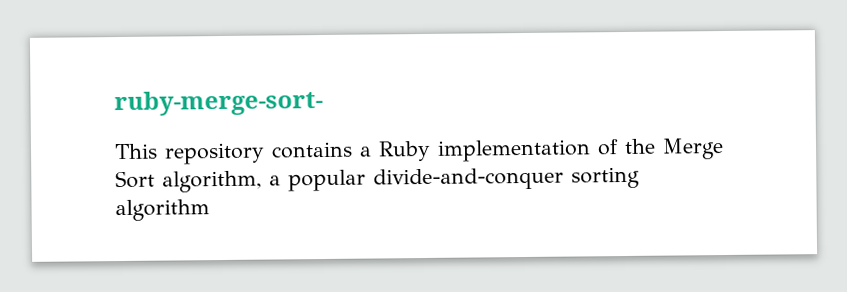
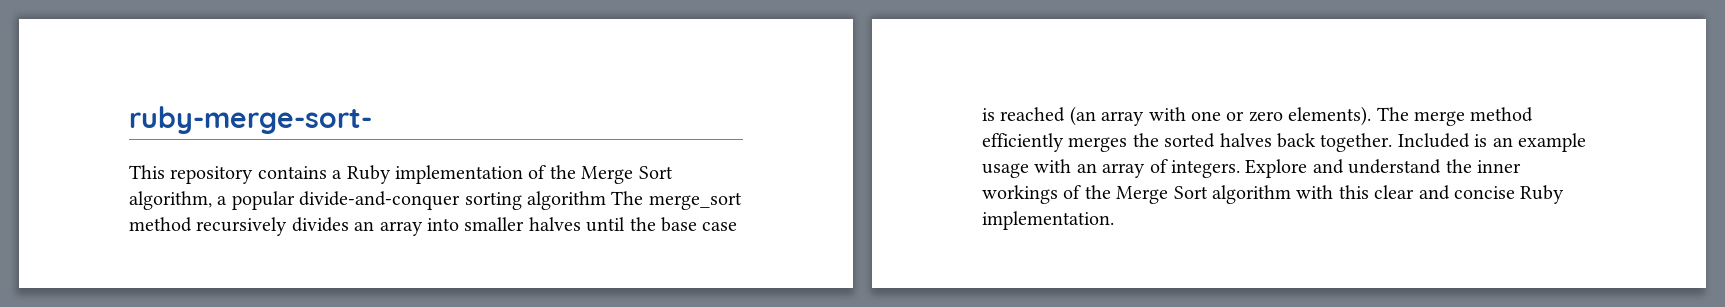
- This repository contains a Ruby implementation of the Merge Sort algorithm, a popular divide-and-conquer sorting algorithm
+ This repository contains a Ruby implementation of the Merge Sort algorithm, a popular divide-and-conquer sorting algorithm The merge_sort method recursively divides an array into smaller halves until the base case is reached (an array with one or zero elements). The merge method efficiently merges the sorted halves back together. Included is an example usage with an array of integers. Explore and understand the inner workings of the Merge Sort algorithm with this clear and concise Ruby implementation.

